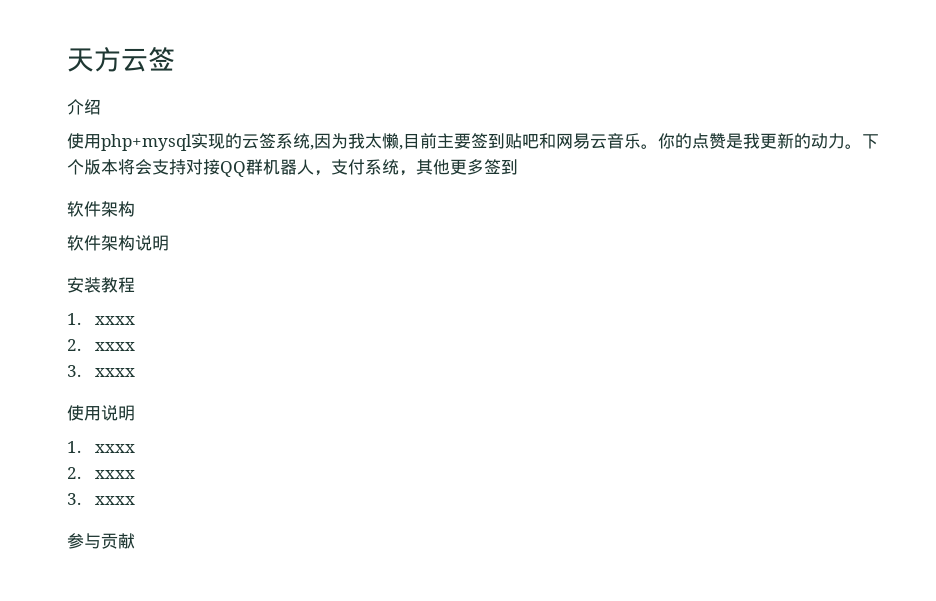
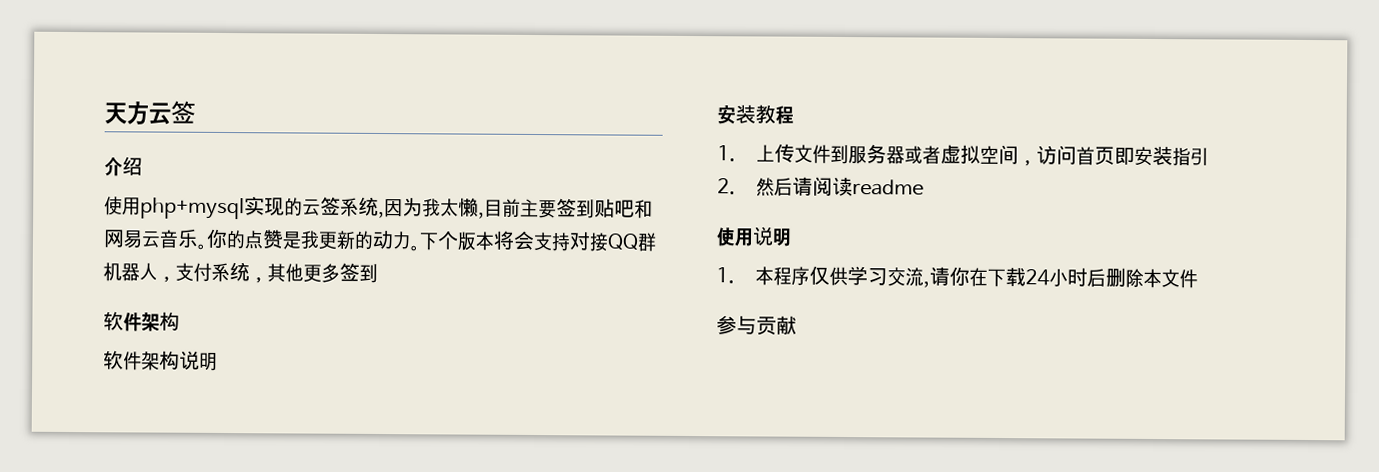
  安装教程
- 1. xxxx
- 2. xxxx
- 3. xxxx
+ 1.上传文件到服务器或者虚拟空间，访问首页即安装指引
+ 2.然后请阅读readme
  使用说明
- 1. xxxx
- 2. xxxx
- 3. xxxx
+ 1.本程序仅供学习交流,请你在下载24小时后删除本文件

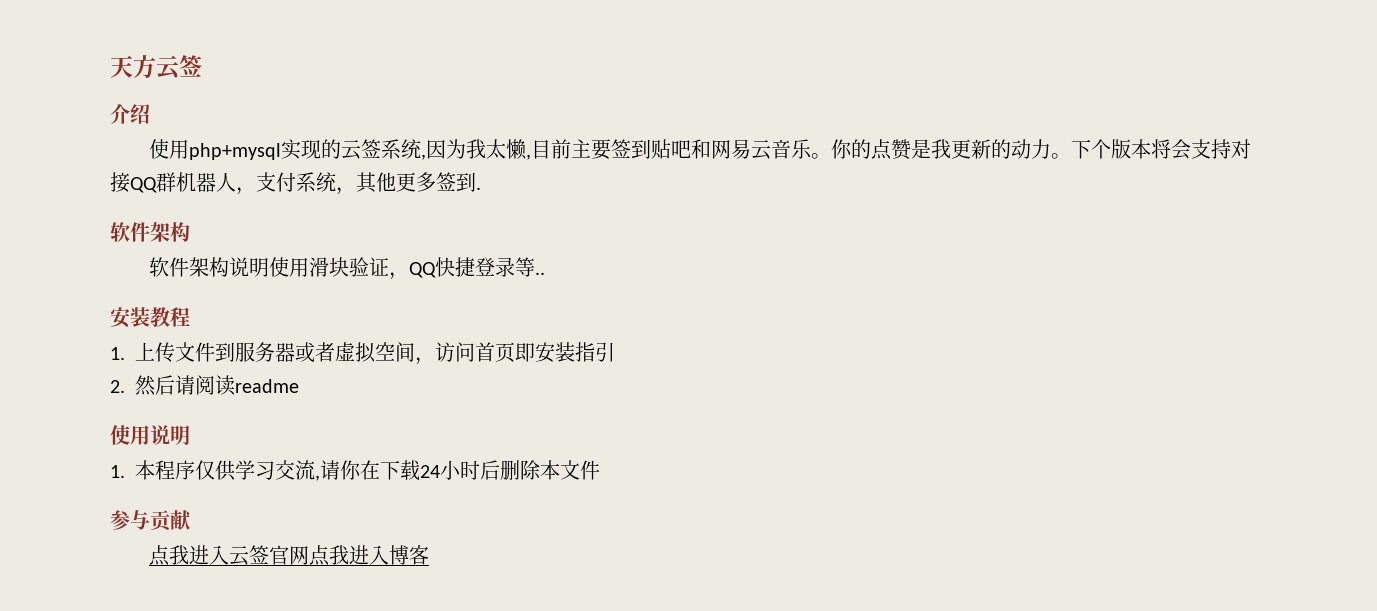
- 下个版本将会支持对接QQ群机器人，支付系统，其他更多签到
+ 下个版本将会支持对接QQ群机器人，支付系统，其他更多签到.
- 软件架构说明
+ 软件架构说明使用滑块验证，QQ快捷登录等..
+ 点我进入云签官网点我进入博客

